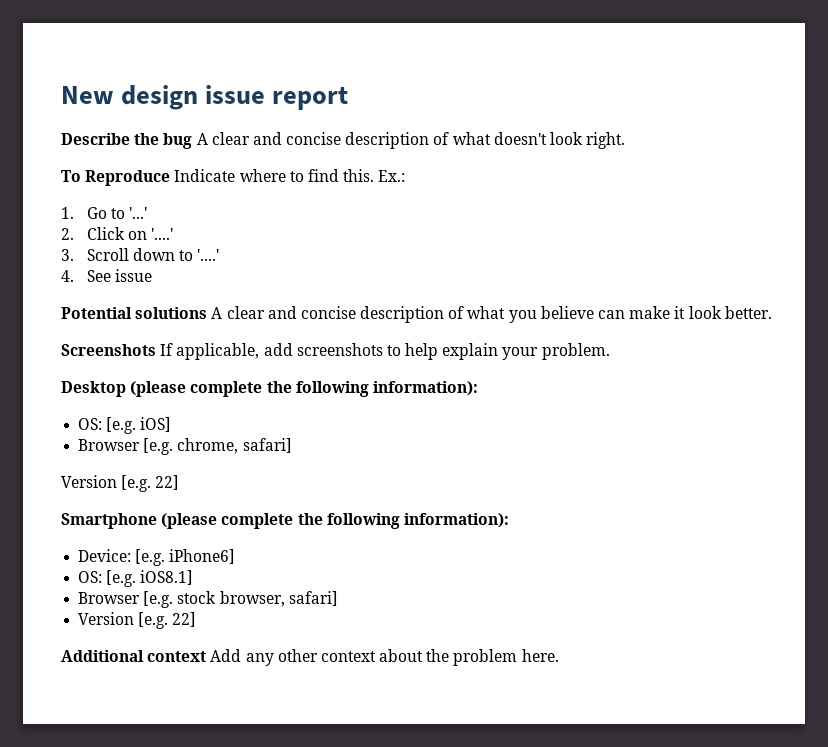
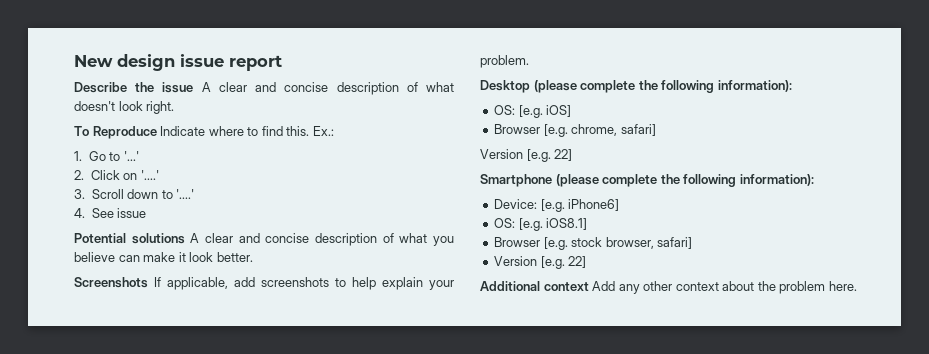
- Describe the bug A clear and concise description of what doesn't look right.
+ Describe the issue A clear and concise description of what doesn't look right.

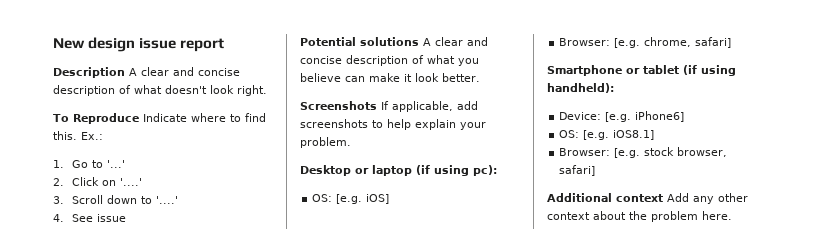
- Describe the issue A clear and concise description of what doesn't look right.
+ Description A clear and concise description of what doesn't look right.
- Desktop (please complete the following information):
+ Desktop or laptop (if using pc):
- Browser [e.g. chrome, safari]
- Version [e.g. 22]
- Smartphone (please complete the following information):
+ Browser: [e.g. chrome, safari]
+ Smartphone or tablet (if using handheld):
- Browser [e.g. stock browser, safari]
- Version [e.g. 22]
+ Browser: [e.g. stock browser, safari]

